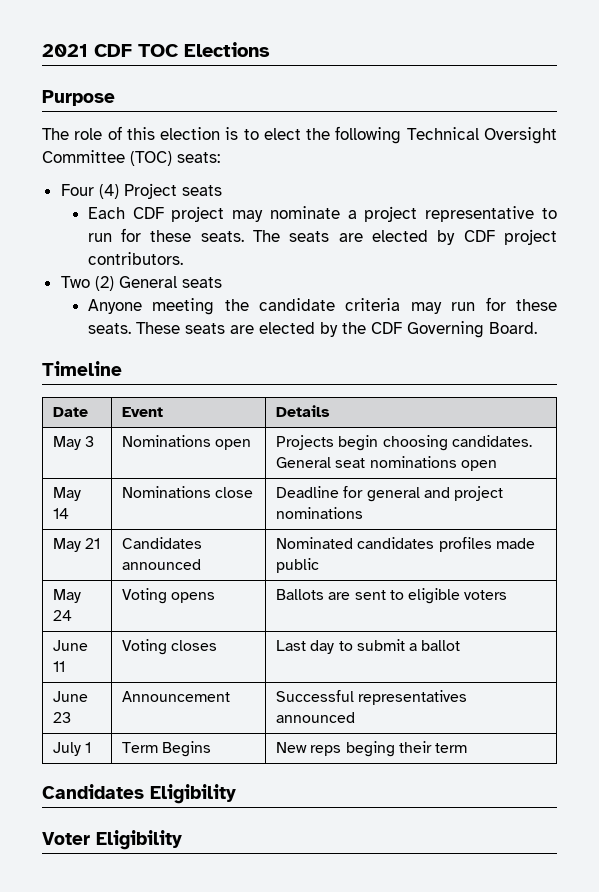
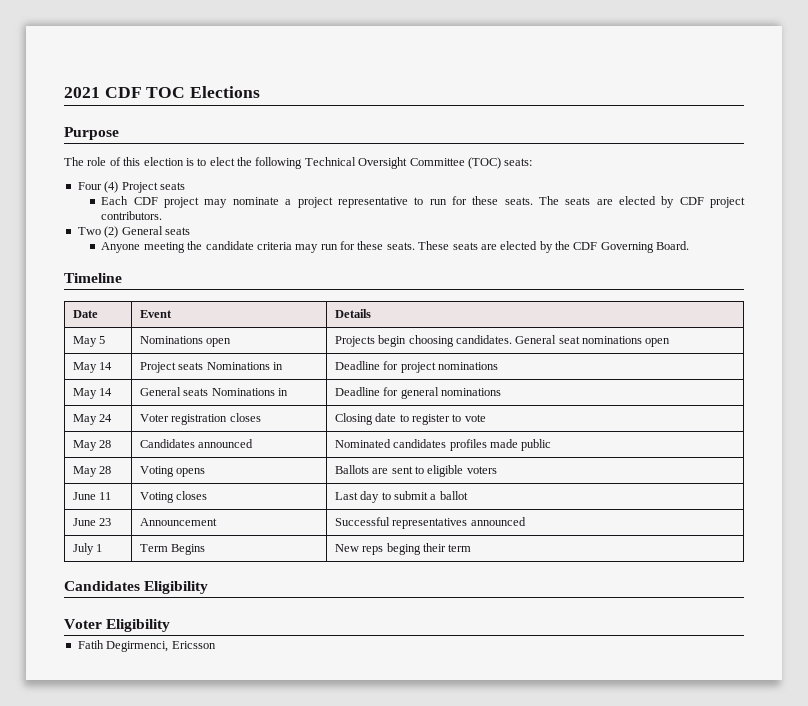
- May 3 | Nominations open | Projects begin choosing candidates. General seat nominations open
+ May 5 | Nominations open | Projects begin choosing candidates. General seat nominations open
- May 14 | Nominations close | Deadline for general and project nominations
- May 21 | Candidates announced | Nominated candidates profiles made public
+ May 14 | Project seats Nominations in | Deadline for project nominations
+ May 14 | General seats Nominations in | Deadline for general nominations
+ May 24 | Voter registration closes | Closing date to register to vote
+ May 28 | Candidates announced | Nominated candidates profiles made public
- May 24 | Voting opens | Ballots are sent to eligible voters
+ May 28 | Voting opens | Ballots are sent to eligible voters
+ Fatih Degirmenci, Ericsson

